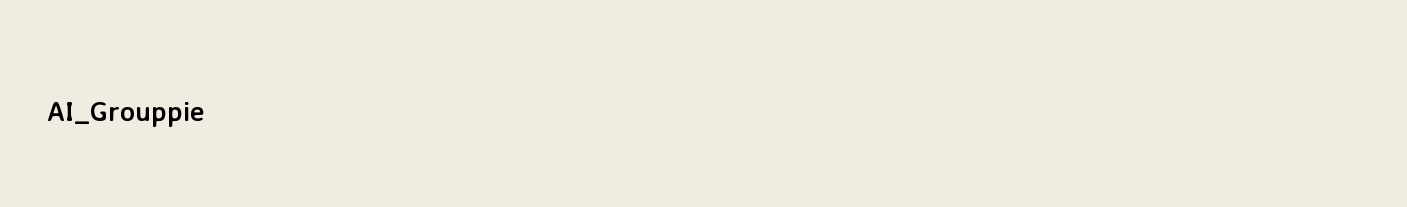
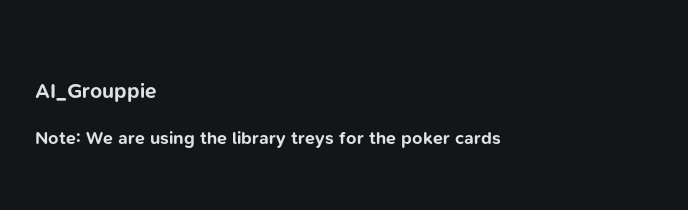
+ Note: We are using the library treys for the poker cards

